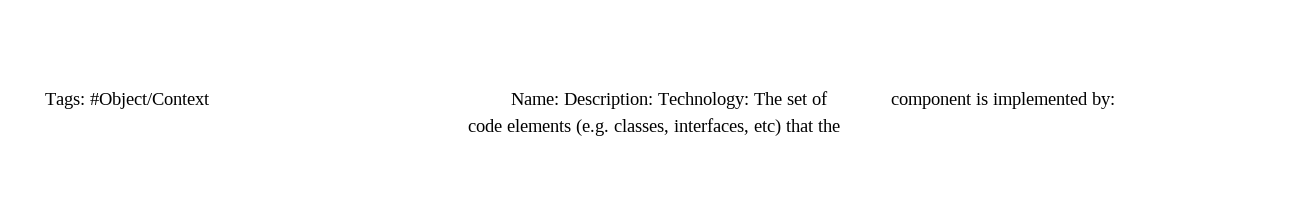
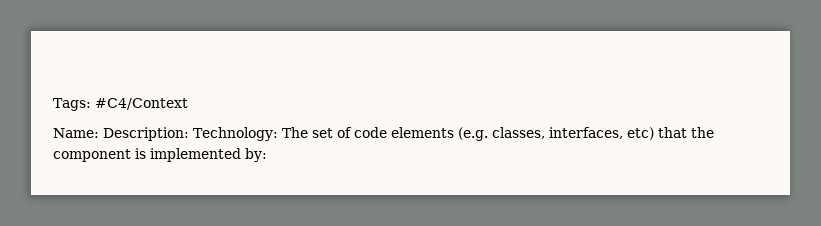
- Tags: #Object/Context
+ Tags: #C4/Context

